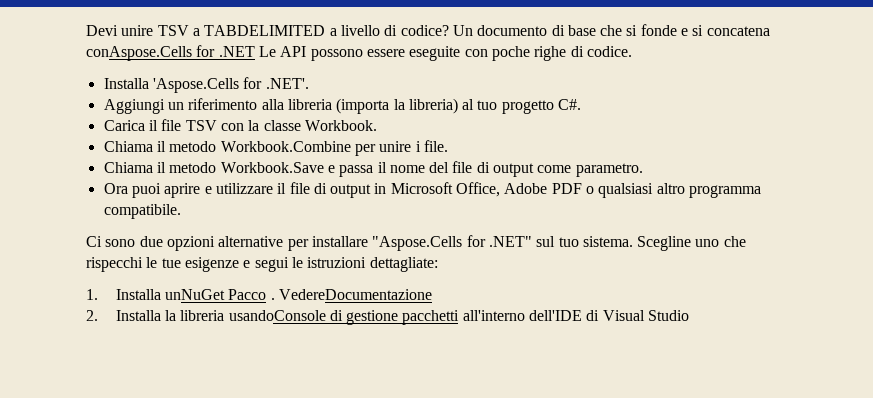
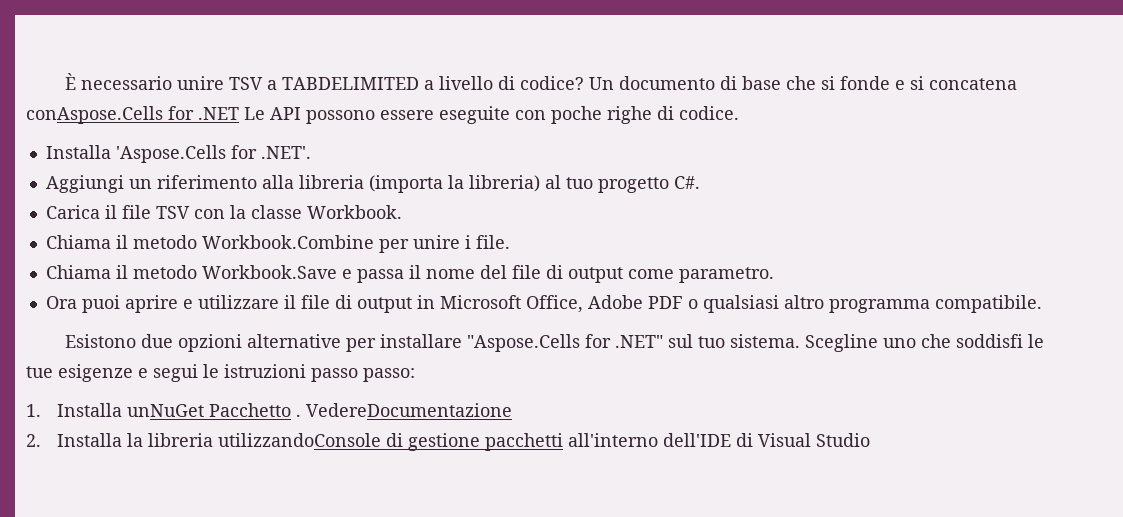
- Devi unire TSV a TABDELIMITED a livello di codice?
+ È necessario unire TSV a TABDELIMITED a livello di codice?
- Ci sono due opzioni alternative per installare "Aspose.Cells for .NET" sul tuo sistema.
+ Esistono due opzioni alternative per installare "Aspose.Cells for .NET" sul tuo sistema.
- Scegline uno che rispecchi le tue esigenze e segui le istruzioni dettagliate:
+ Scegline uno che soddisfi le tue esigenze e segui le istruzioni passo passo:
- 1. Installa unNuGet Pacco .
+ 1. Installa unNuGet Pacchetto .
- 2. Installa la libreria usandoConsole di gestione pacchetti all'interno dell'IDE di Visual Studio
+ 2. Installa la libreria utilizzandoConsole di gestione pacchetti all'interno dell'IDE di Visual Studio

